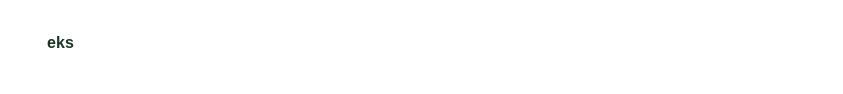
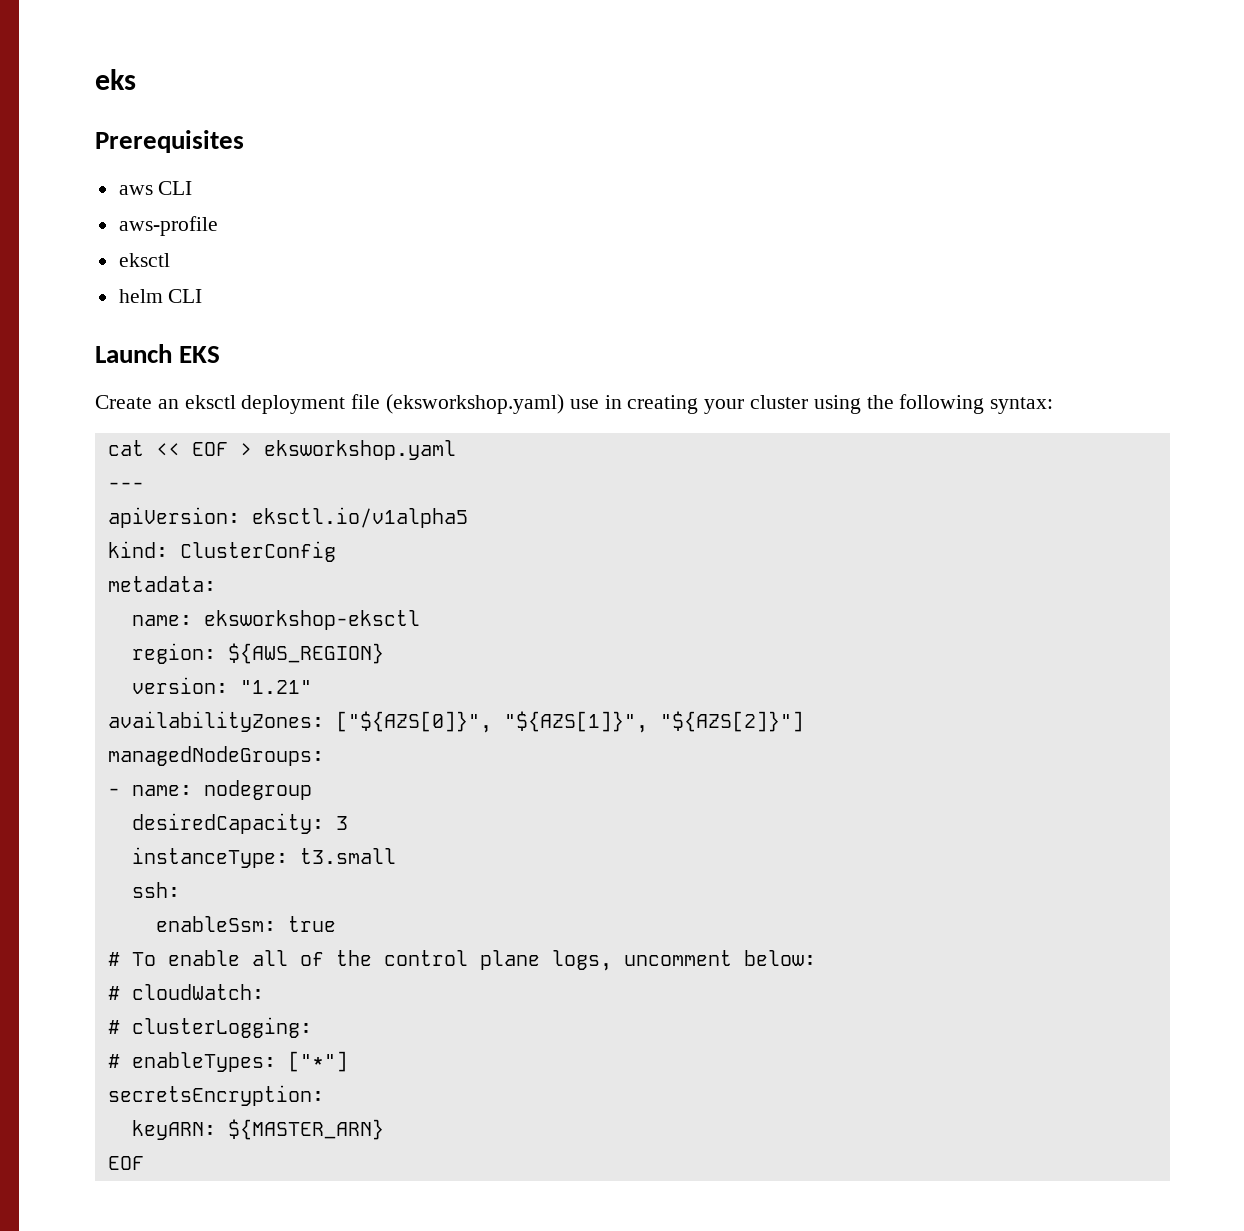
+ Prerequisites
+ aws CLI
+ aws-profile
+ eksctl
+ helm CLI
+ Launch EKS
+ Create an eksctl deployment file (eksworkshop.yaml) use in creating your cluster using the following syntax:
+ cat << EOF > eksworkshop.yaml
+ ---
+ apiVersion: eksctl.io/v1alpha5
+ kind: ClusterConfig
+ metadata:
+ name: eksworkshop-eksctl
+ region: ${AWS_REGION}
+ version: "1.21"
+ availabilityZones: ["${AZS[0]}", "${AZS[1]}", "${AZS[2]}"]
+ managedNodeGroups:
+ - name: nodegroup
+ desiredCapacity: 3
+ instanceType: t3.small
+ ssh:
+ enableSsm: true
+ # To enable all of the control plane logs, uncomment below:
+ # cloudWatch:
+ # clusterLogging:
+ # enableTypes: ["*"]
+ secretsEncryption:
+ keyARN: ${MASTER_ARN}
+ EOF

